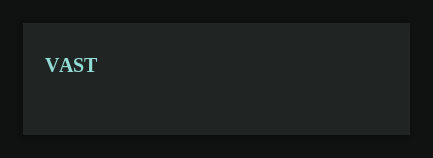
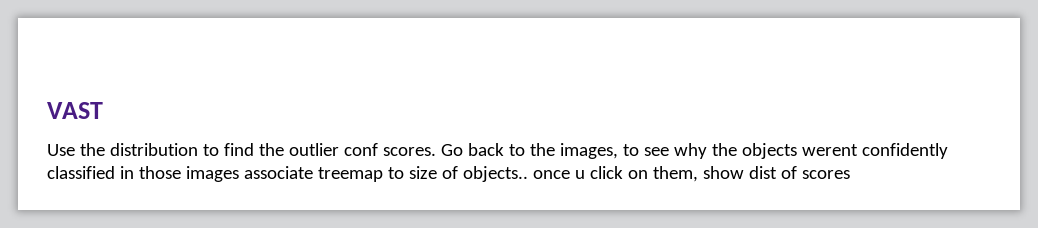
+ Use the distribution to find the outlier conf scores. Go back to the images, to see why the objects werent confidently classified in those images associate treemap to size of objects.. once u click on them, show dist of scores

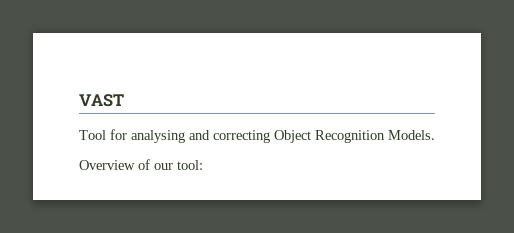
- Use the distribution to find the outlier conf scores. Go back to the images, to see why the objects werent confidently classified in those images associate treemap to size of objects.. once u click on them, show dist of scores
+ Tool for analysing and correcting Object Recognition Models.
+ Overview of our tool:

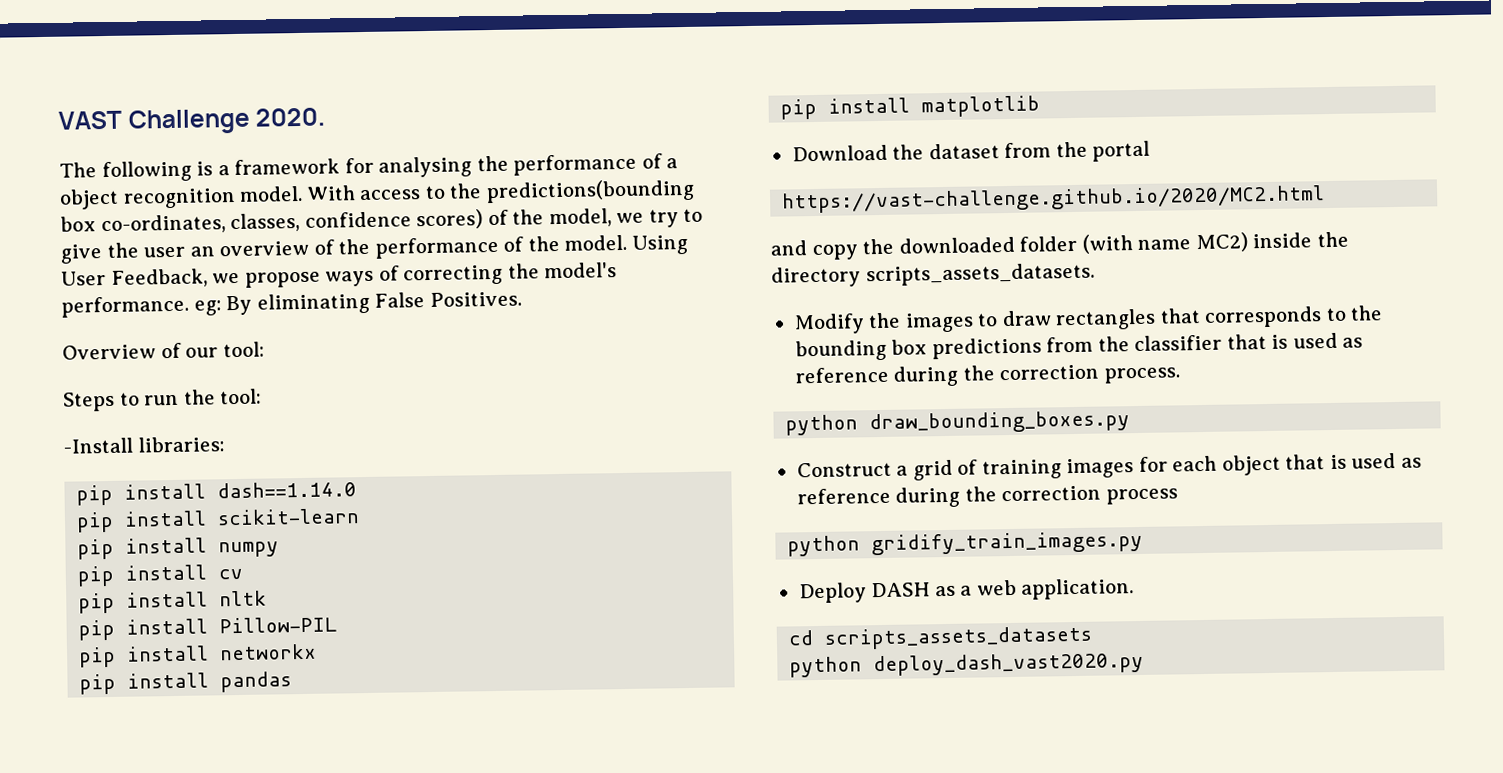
- VAST
- Tool for analysing and correcting Object Recognition Models.
+ VAST Challenge 2020.
+ The following is a framework for analysing the performance of a object recognition model. With access to the predictions(bounding box co-ordinates, classes, confidence scores) of the model, we try to give the user an overview of the performance of the model. Using User Feedback, we propose ways of correcting the model's performance. eg: By eliminating False Positives.
  Overview of our tool:
+ Steps to run the tool:
+ -Install libraries:
+ pip install dash==1.14.0
+ pip install scikit-learn
+ pip install numpy
+ pip install cv
+ pip install nltk
+ pip install Pillow-PIL
+ pip install networkx
+ pip install pandas
+ pip install matplotlib
+ Download the dataset from the portal
+ https://vast-challenge.github.io/2020/MC2.html
+ and copy the downloaded folder (with name MC2) inside the directory scripts_assets_datasets.
+ Modify the images to draw rectangles that corresponds to the bounding box predictions from the classifier that is used as reference during the correction process.
+ python draw_bounding_boxes.py
+ Construct a grid of training images for each object that is used as reference during the correction process
+ python gridify_train_images.py
+ Deploy DASH as a web application.
+ cd scripts_assets_datasets
+ python deploy_dash_vast2020.py

